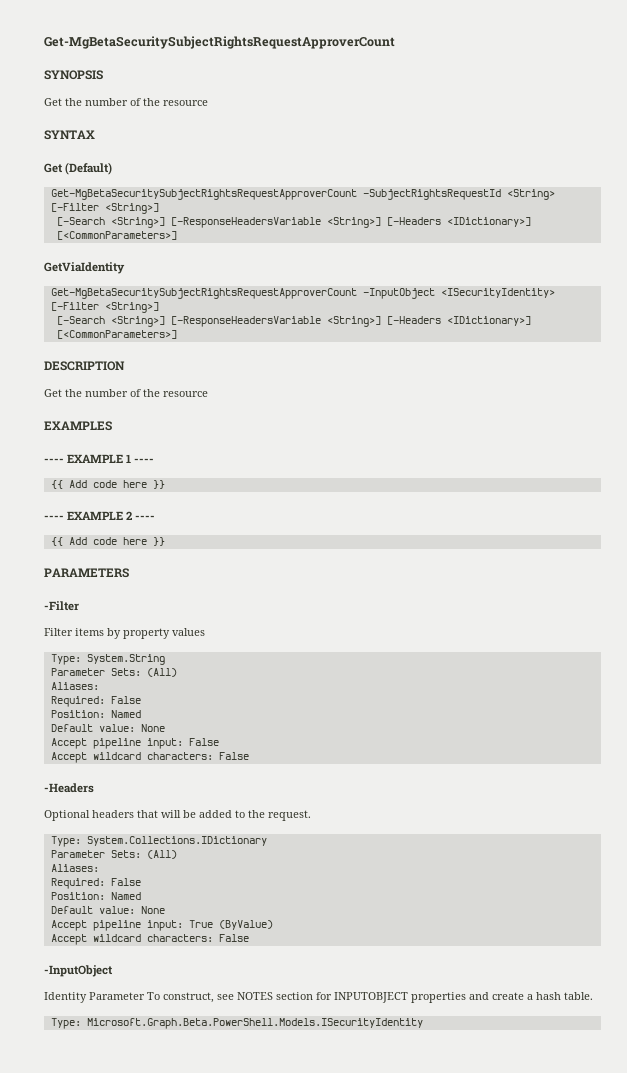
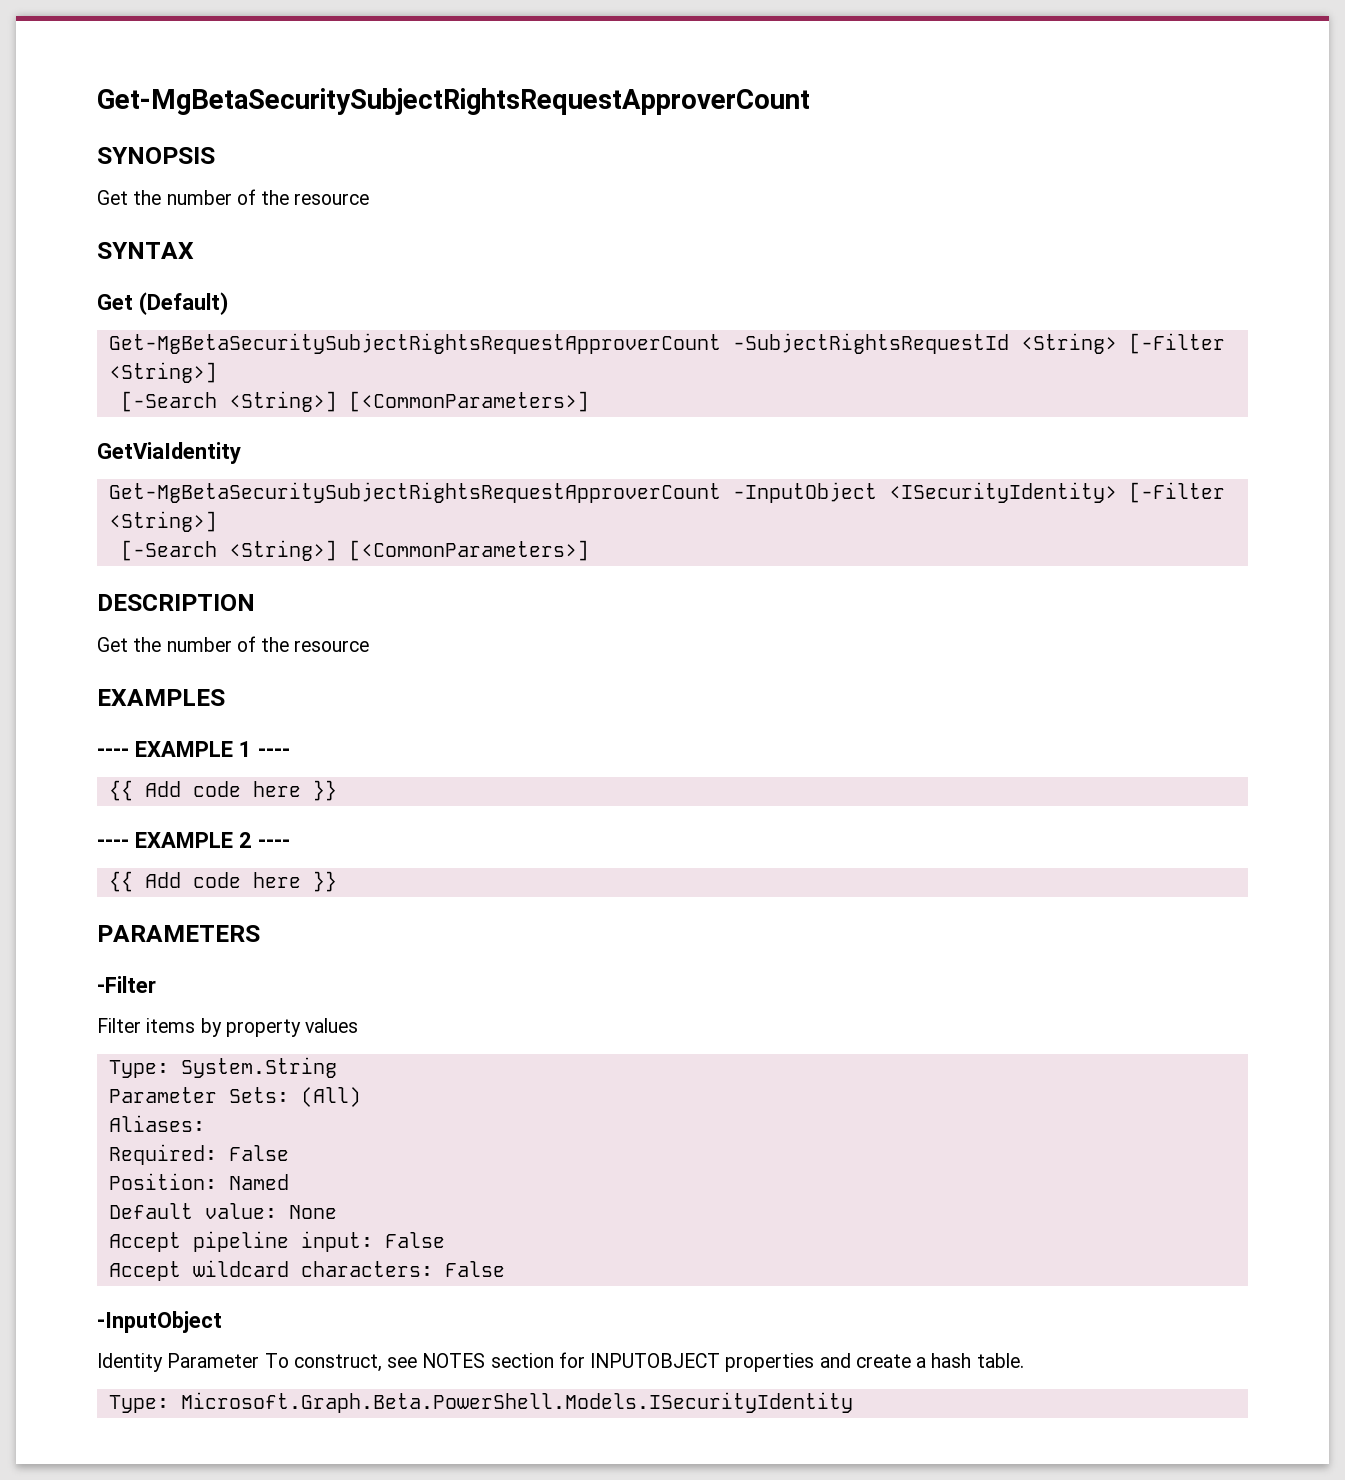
  Get-MgBetaSecuritySubjectRightsRequestApproverCount -SubjectRightsRequestId <String> [-Filter <String>]
- [-Search <String>] [-ResponseHeadersVariable <String>] [-Headers <IDictionary>] [<CommonParameters>]
+ [-Search <String>] [<CommonParameters>]
  Get-MgBetaSecuritySubjectRightsRequestApproverCount -InputObject <ISecurityIdentity> [-Filter <String>]
- [-Search <String>] [-ResponseHeadersVariable <String>] [-Headers <IDictionary>] [<CommonParameters>]
+ [-Search <String>] [<CommonParameters>]
- -Headers
- Optional headers that will be added to the request.
- Type: System.Collections.IDictionary
- Parameter Sets: (All)
- Aliases:
- Required: False
- Position: Named
- Default value: None
- Accept pipeline input: True (ByValue)
- Accept wildcard characters: False

